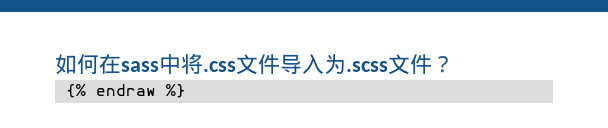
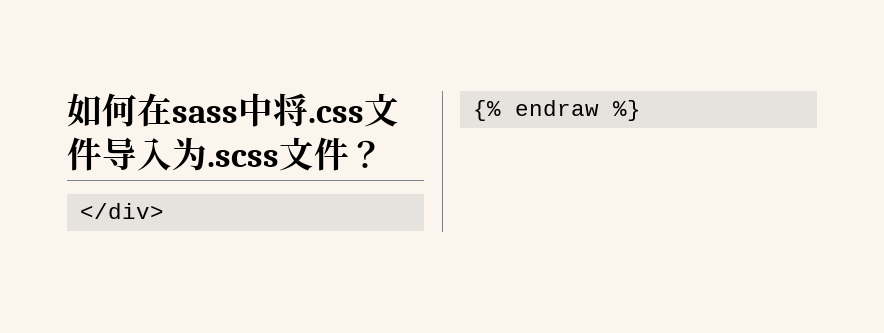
+ </div>

